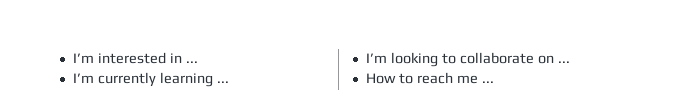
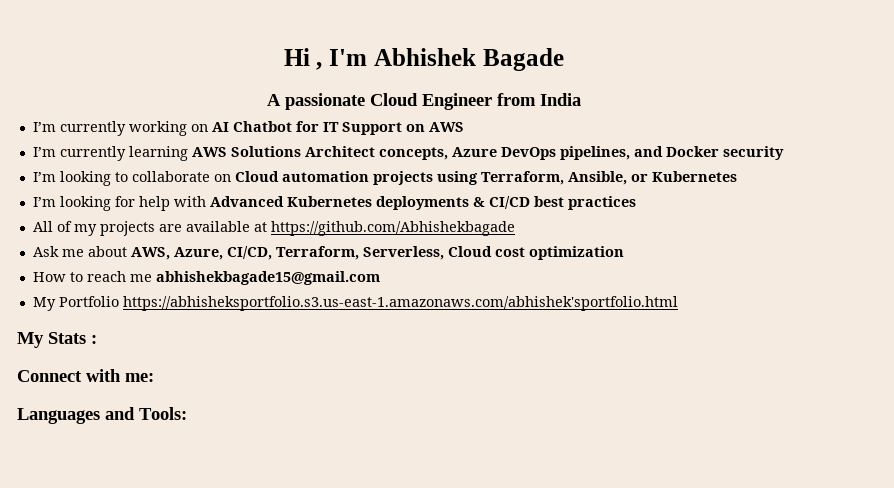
- I’m interested in ...
- I’m currently learning ...
+ Hi , I'm Abhishek Bagade
+ A passionate Cloud Engineer from India
+ I’m currently working on AI Chatbot for IT Support on AWS
+ I’m currently learning AWS Solutions Architect concepts, Azure DevOps pipelines, and Docker security
- I’m looking to collaborate on ...
- How to reach me ...
+ I’m looking to collaborate on Cloud automation projects using Terraform, Ansible, or Kubernetes
+ I’m looking for help with Advanced Kubernetes deployments & CI/CD best practices
+ All of my projects are available at https://github.com/Abhishekbagade
+ Ask me about AWS, Azure, CI/CD, Terraform, Serverless, Cloud cost optimization
+ How to reach me abhishekbagade15@gmail.com
+ My Portfolio https://abhisheksportfolio.s3.us-east-1.amazonaws.com/abhishek'sportfolio.html
+ My Stats :
+ Connect with me:
+ Languages and Tools:

